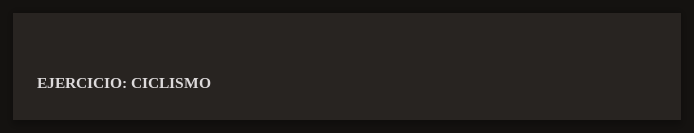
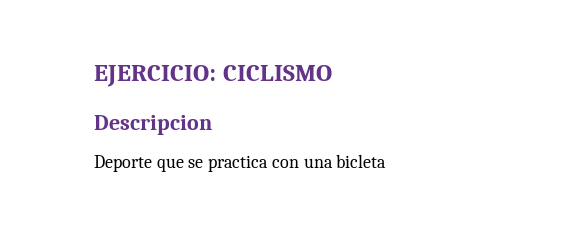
+ Descripcion
+ Deporte que se practica con una bicleta

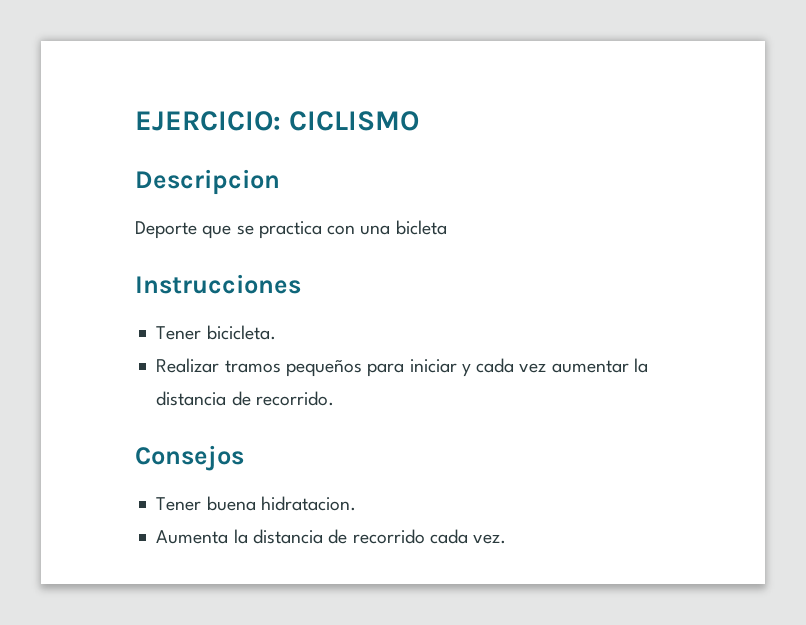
+ Instrucciones
+ Tener bicicleta.
+ Realizar tramos pequeños para iniciar y cada vez aumentar la distancia de recorrido.
+ Consejos
+ Tener buena hidratacion.
+ Aumenta la distancia de recorrido cada vez.

